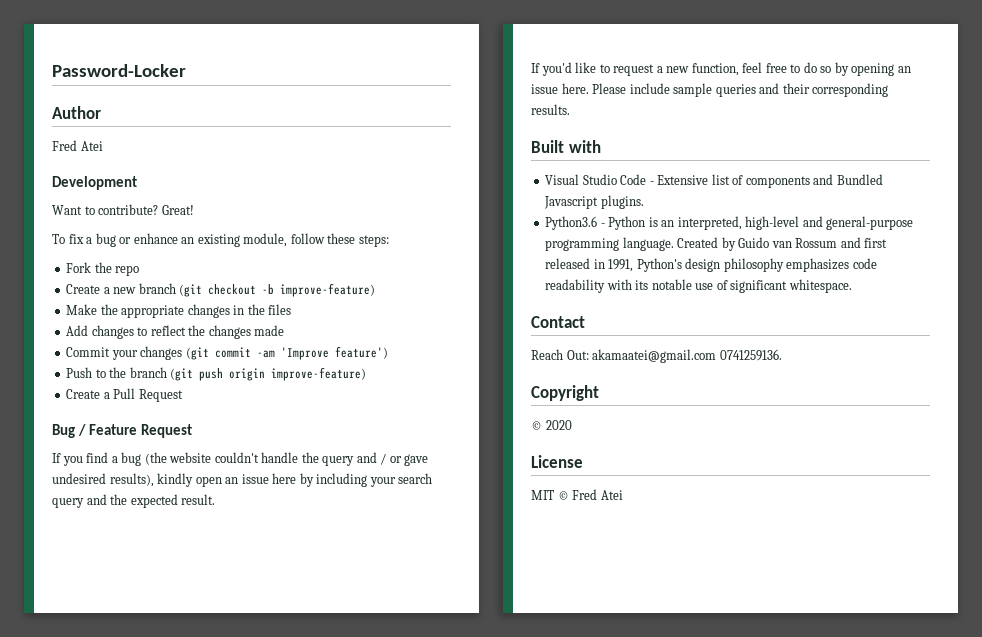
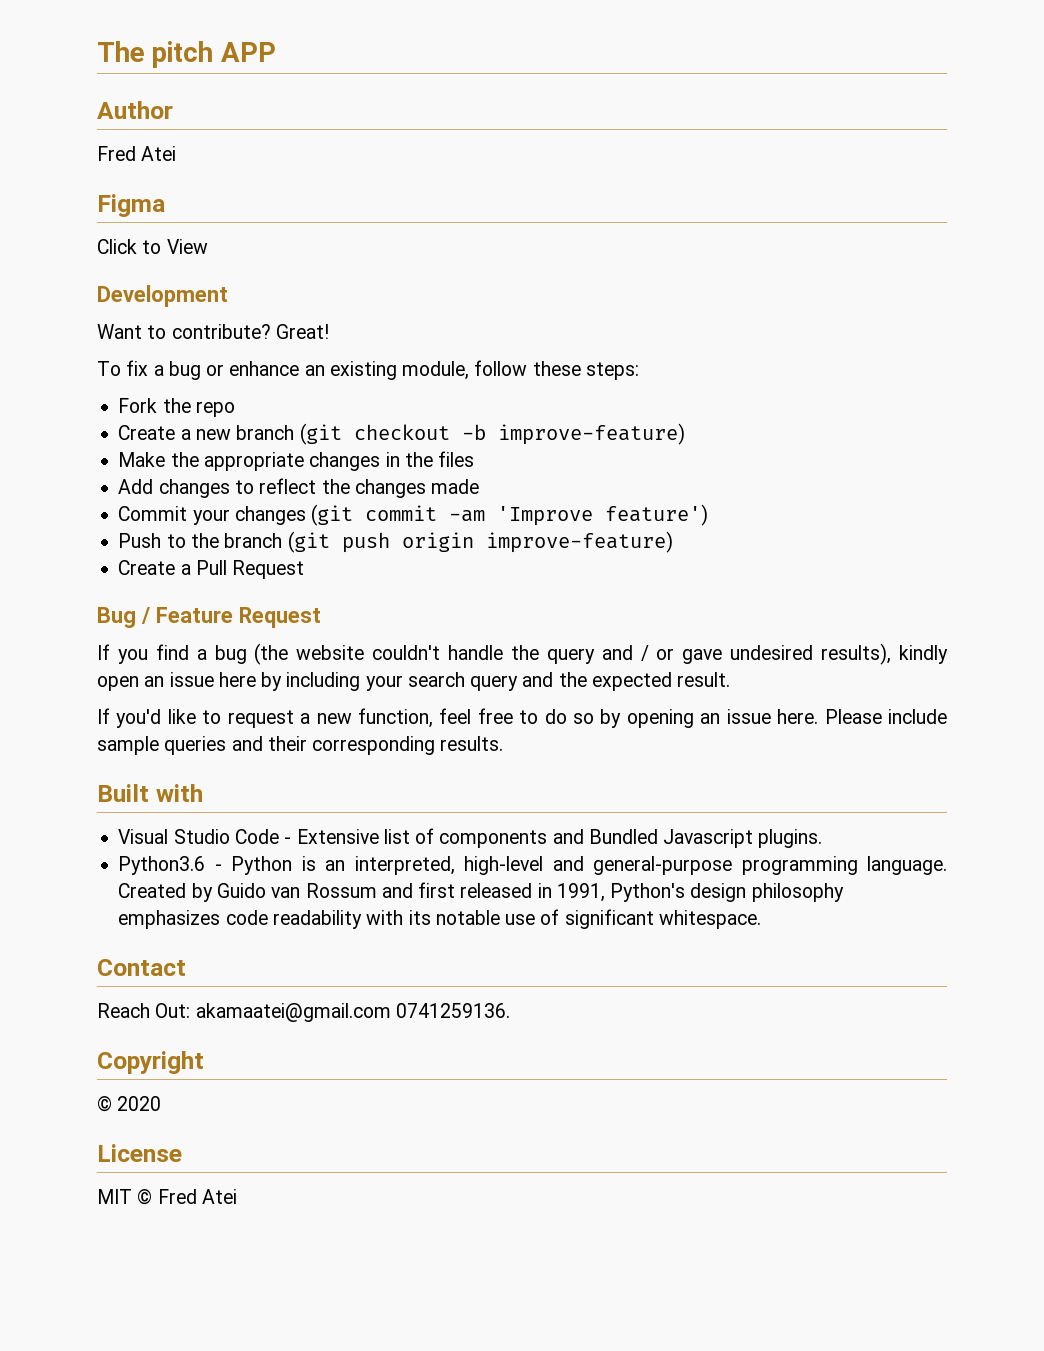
- Password-Locker
+ The pitch APP
+ Figma
+ Click to View

